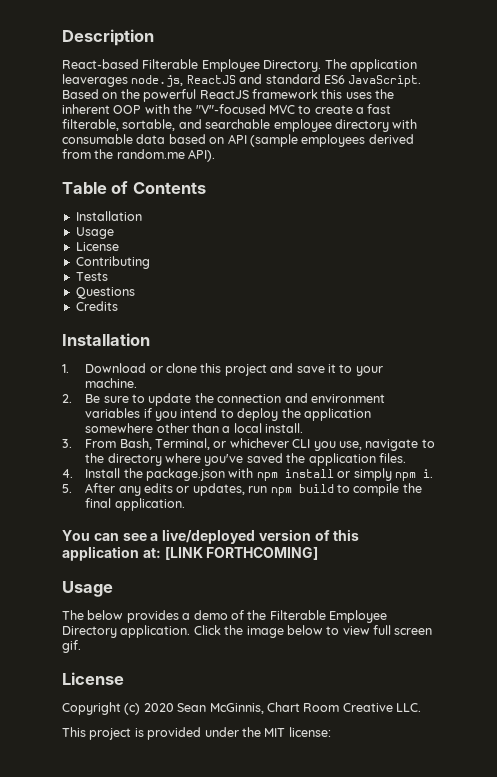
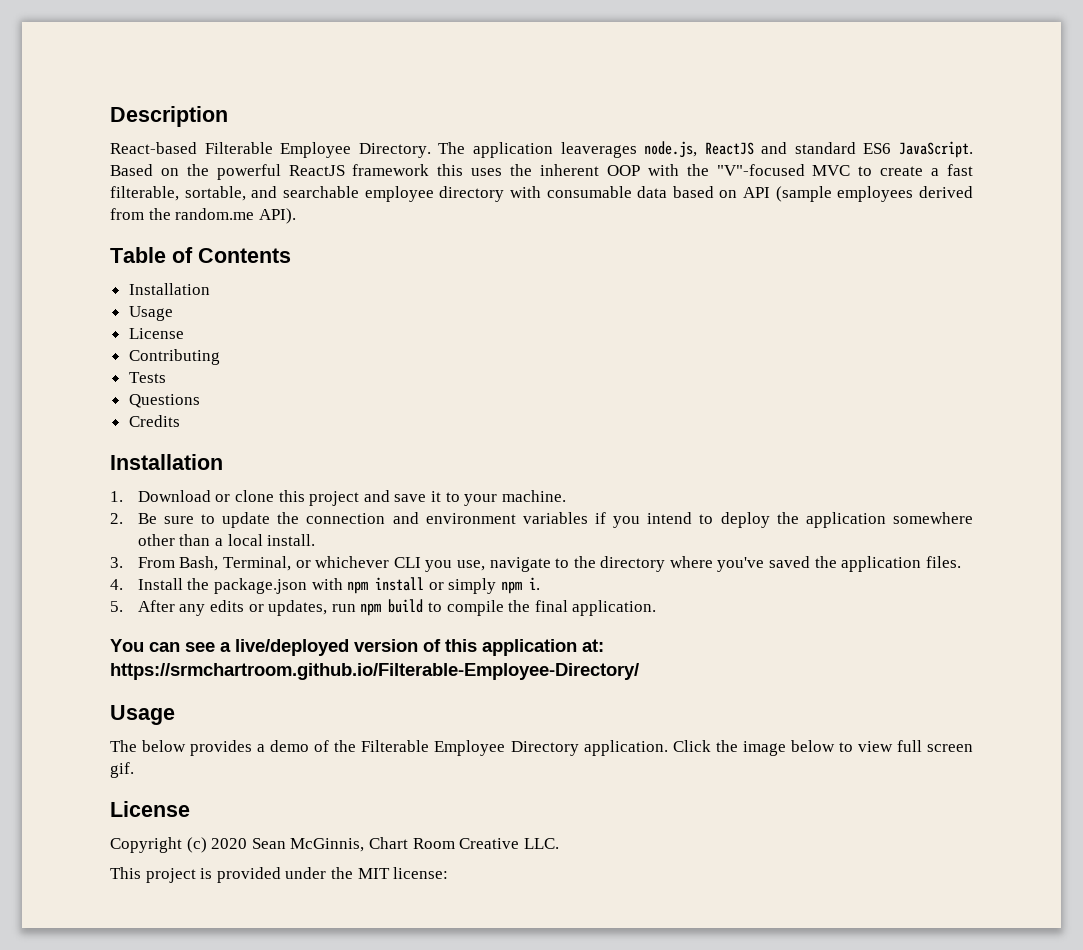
- You can see a live/deployed version of this application at: [LINK FORTHCOMING]
+ You can see a live/deployed version of this application at: https://srmchartroom.github.io/Filterable-Employee-Directory/

